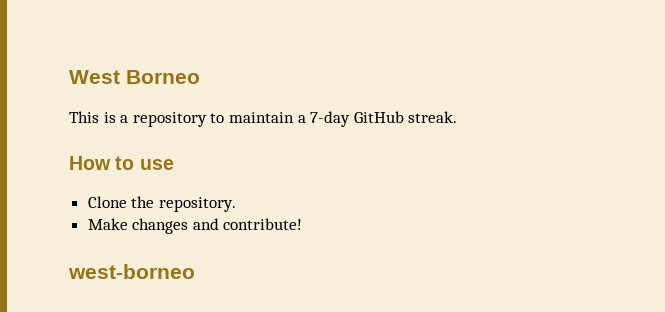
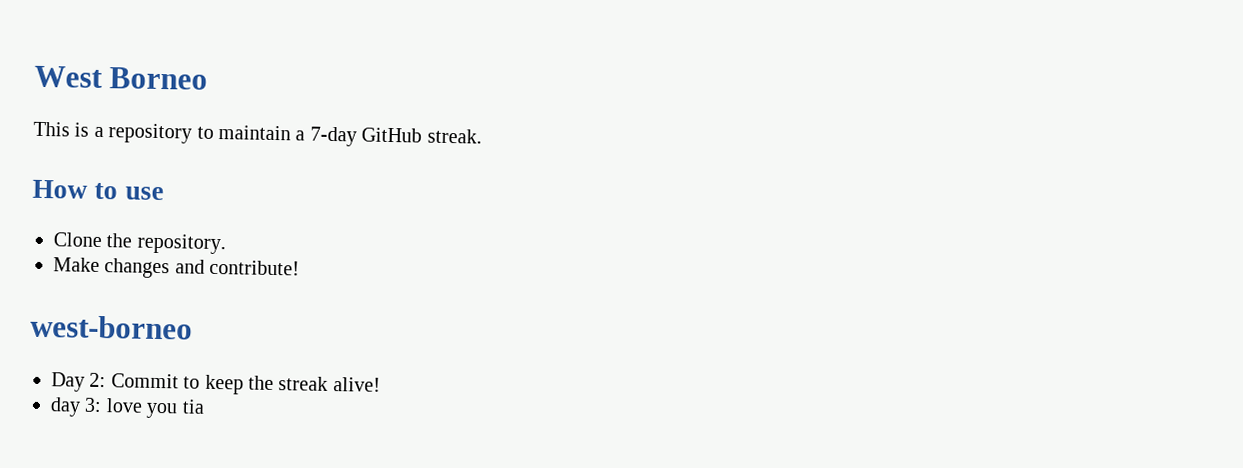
+ Day 2: Commit to keep the streak alive!
+ day 3: love you tia

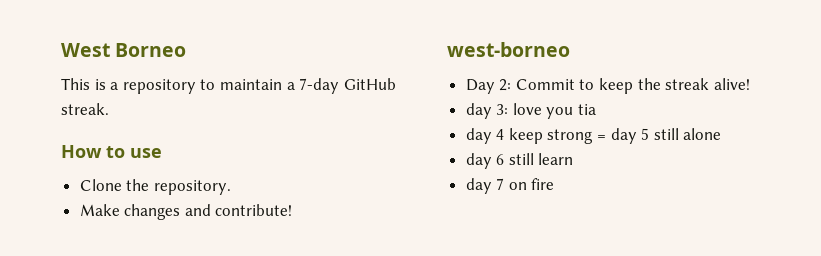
+ day 4 keep strong = day 5 still alone
+ day 6 still learn
+ day 7 on fire

